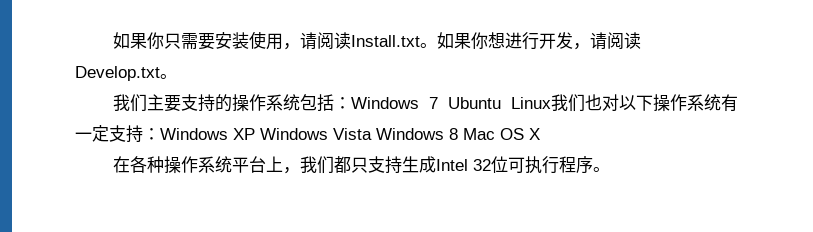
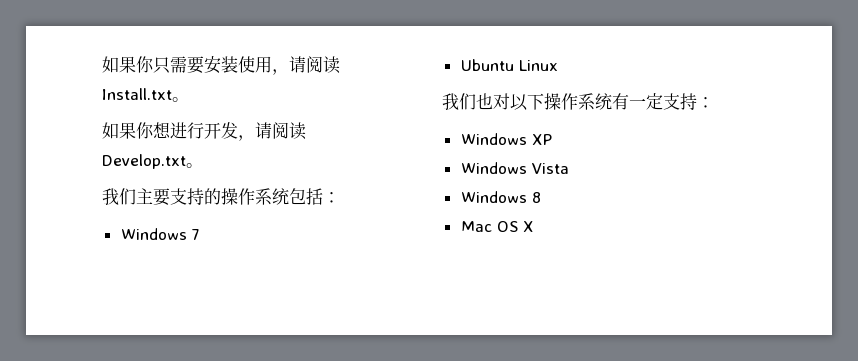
- 如果你只需要安装使用，请阅读Install.txt。如果你想进行开发，请阅读Develop.txt。
+ 如果你只需要安装使用，请阅读Install.txt。
+ 如果你想进行开发，请阅读Develop.txt。
- 我们主要支持的操作系统包括：Windows 7 Ubuntu Linux我们也对以下操作系统有一定支持：Windows XP Windows Vista Windows 8 Mac OS X
+ 我们主要支持的操作系统包括：
+ Windows 7
+ Ubuntu Linux
+ 我们也对以下操作系统有一定支持：
+ Windows XP
+ Windows Vista
+ Windows 8
+ Mac OS X
- 在各种操作系统平台上，我们都只支持生成Intel 32位可执行程序。

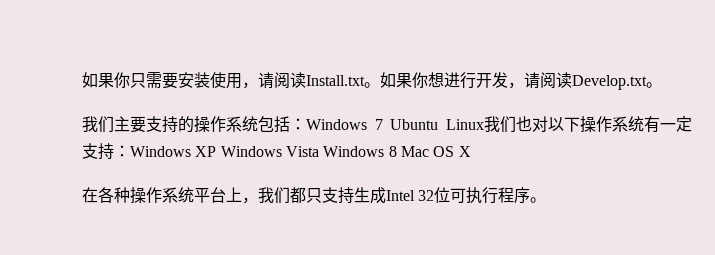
- 如果你只需要安装使用，请阅读Install.txt。
- 如果你想进行开发，请阅读Develop.txt。
+ 如果你只需要安装使用，请阅读Install.txt。如果你想进行开发，请阅读Develop.txt。
- 我们主要支持的操作系统包括：
- Windows 7
- Ubuntu Linux
- 我们也对以下操作系统有一定支持：
- Windows XP
- Windows Vista
- Windows 8
- Mac OS X
+ 我们主要支持的操作系统包括：Windows 7 Ubuntu Linux我们也对以下操作系统有一定支持：Windows XP Windows Vista Windows 8 Mac OS X
+ 在各种操作系统平台上，我们都只支持生成Intel 32位可执行程序。

